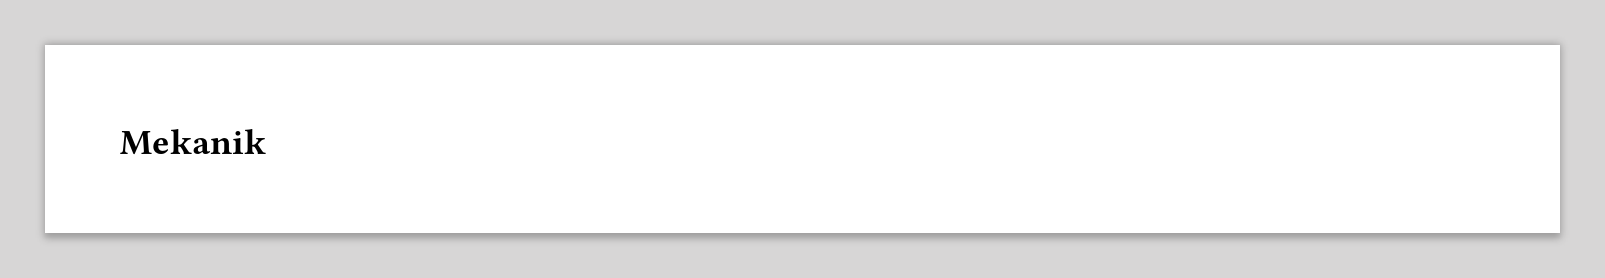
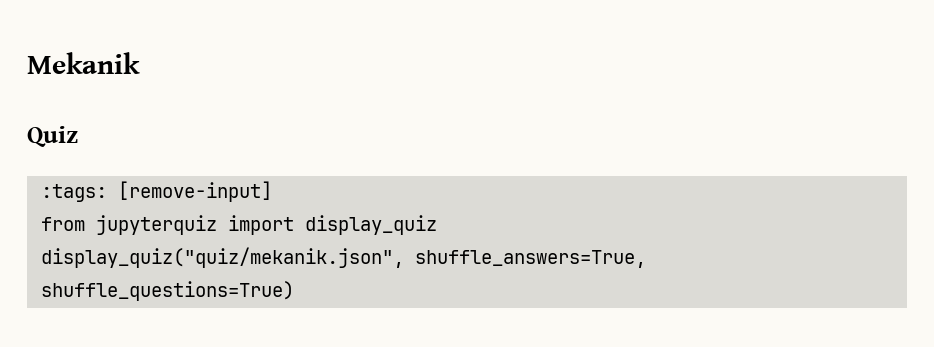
+ Quiz
+ :tags: [remove-input]
+ from jupyterquiz import display_quiz
+ display_quiz("quiz/mekanik.json", shuffle_answers=True, shuffle_questions=True)

